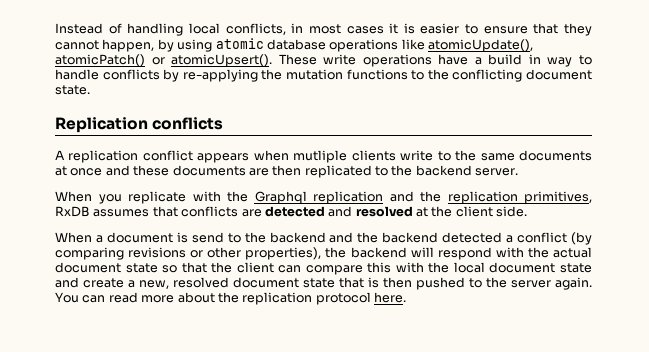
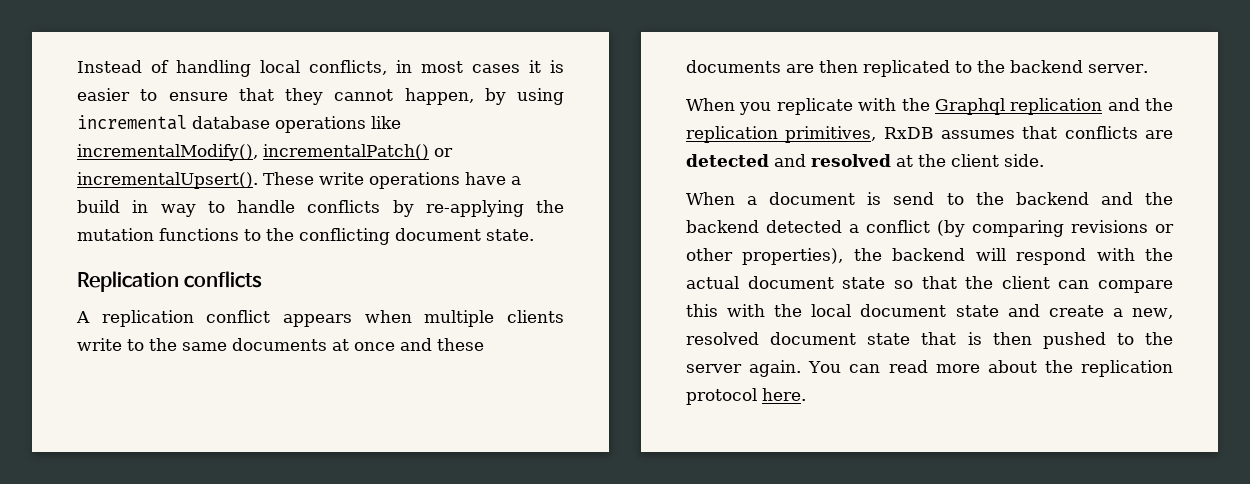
- Instead of handling local conflicts, in most cases it is easier to ensure that they cannot happen, by using atomic database operations like atomicUpdate(), atomicPatch() or atomicUpsert().
+ Instead of handling local conflicts, in most cases it is easier to ensure that they cannot happen, by using incremental database operations like incrementalModify(), incrementalPatch() or incrementalUpsert().
- A replication conflict appears when mutliple clients write to the same documents at once and these documents are then replicated to the backend server.
+ A replication conflict appears when multiple clients write to the same documents at once and these documents are then replicated to the backend server.

